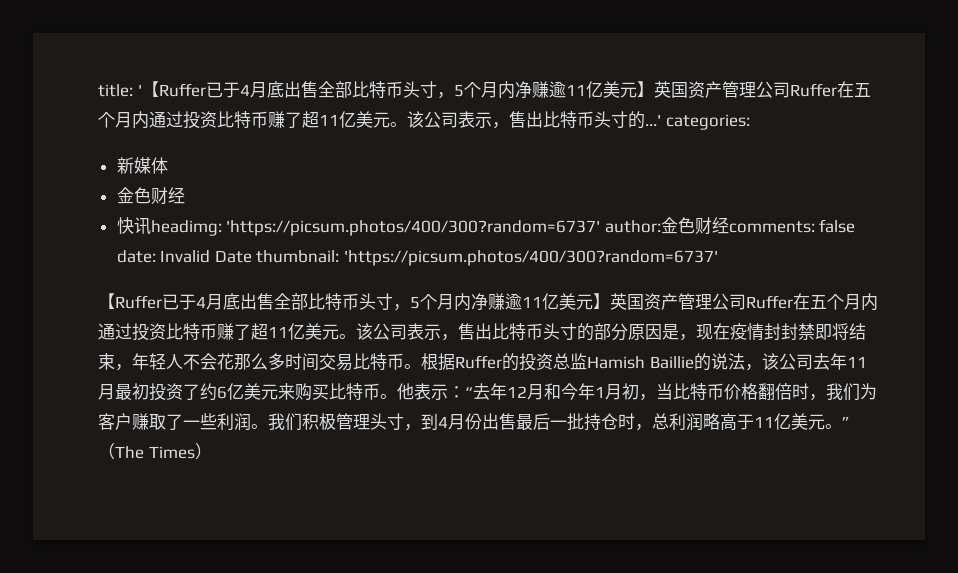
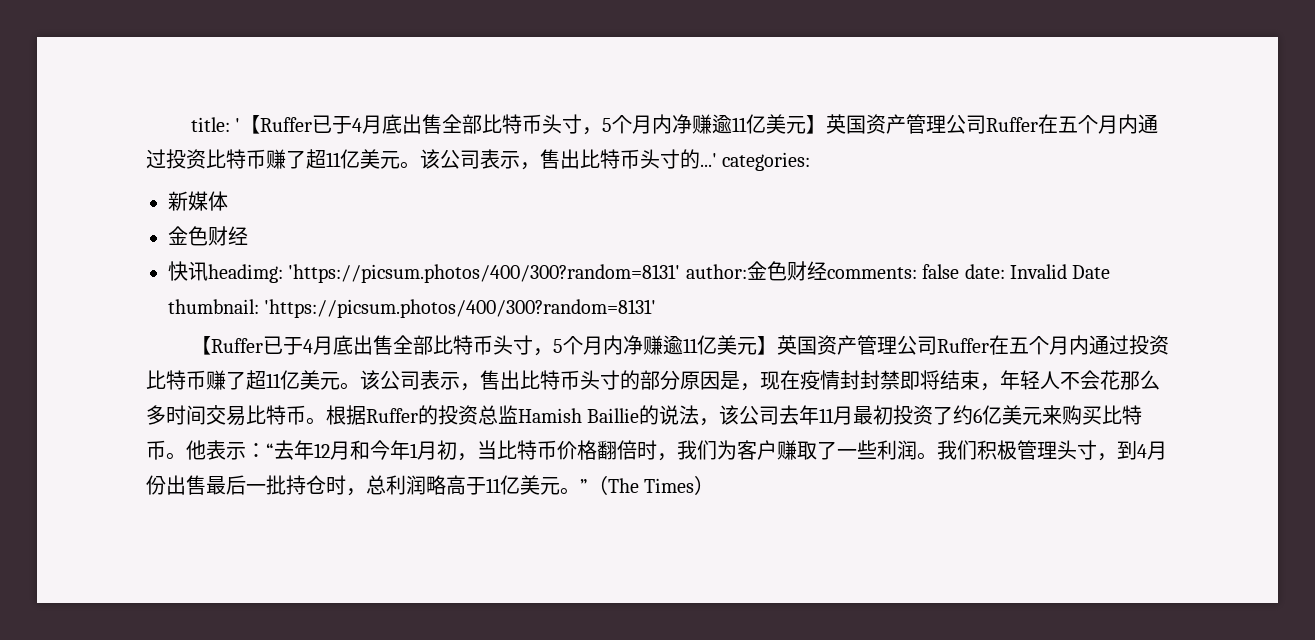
- 快讯headimg: 'https://picsum.photos/400/300?random=6737' author:金色财经comments: false date: Invalid Date thumbnail: 'https://picsum.photos/400/300?random=6737'
+ 快讯headimg: 'https://picsum.photos/400/300?random=8131' author:金色财经comments: false date: Invalid Date thumbnail: 'https://picsum.photos/400/300?random=8131'

